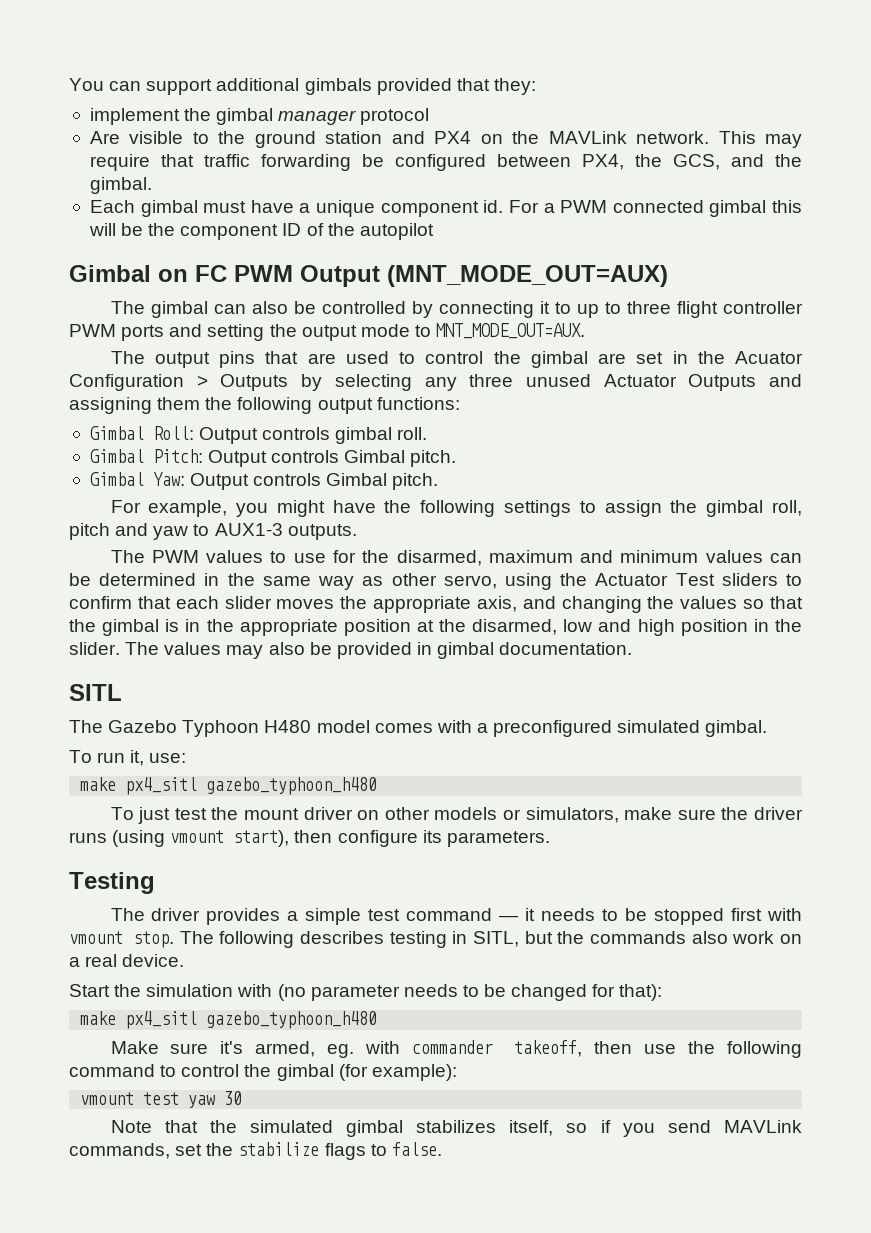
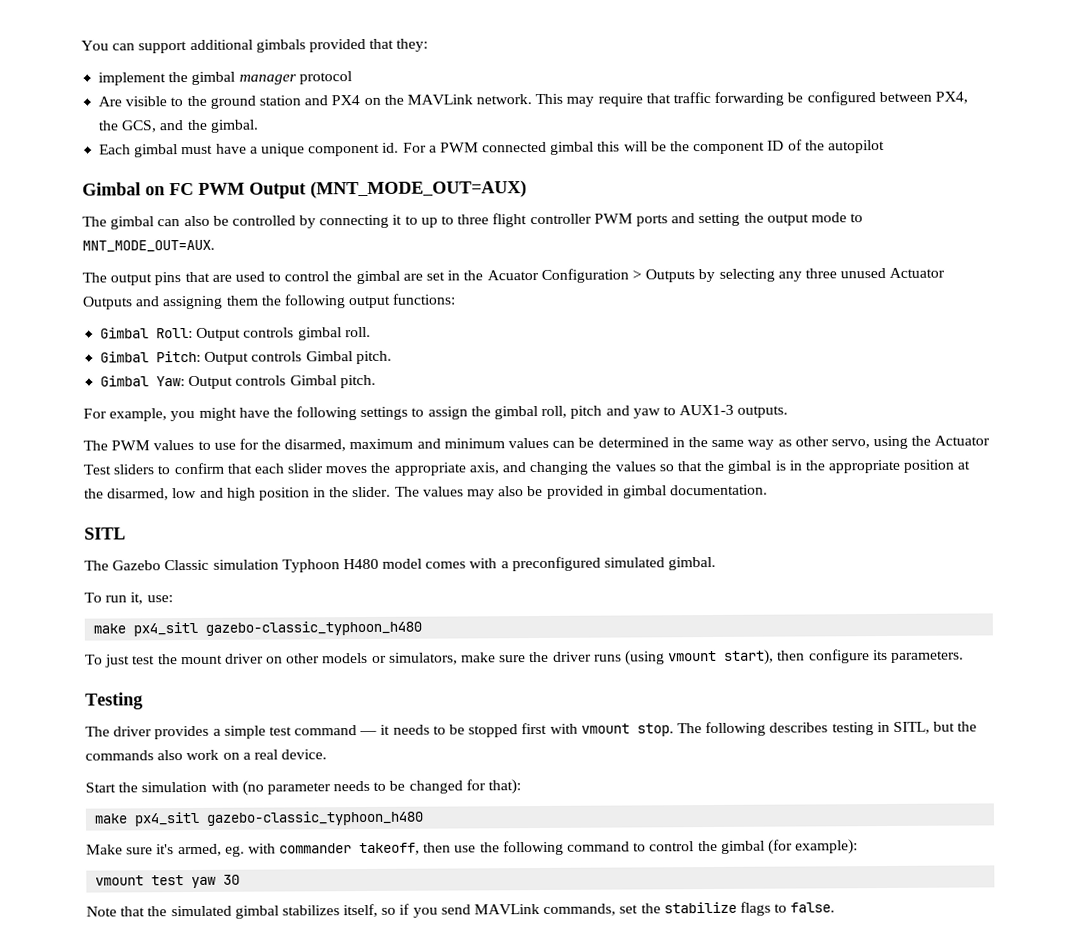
- The Gazebo Typhoon H480 model comes with a preconfigured simulated gimbal.
+ The Gazebo Classic simulation Typhoon H480 model comes with a preconfigured simulated gimbal.
  To run it, use:
- make px4_sitl gazebo_typhoon_h480
+ make px4_sitl gazebo-classic_typhoon_h480
  Start the simulation with (no parameter needs to be changed for that):
- make px4_sitl gazebo_typhoon_h480
+ make px4_sitl gazebo-classic_typhoon_h480

